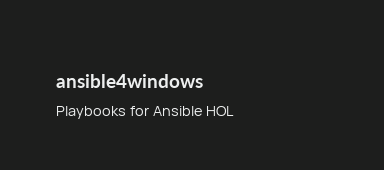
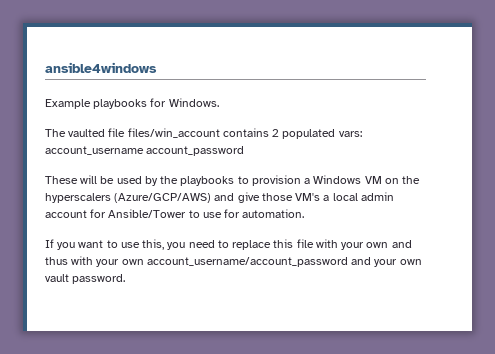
- Playbooks for Ansible HOL
+ Example playbooks for Windows.
+ The vaulted file files/win_account contains 2 populated vars: account_username account_password
+ These will be used by the playbooks to provision a Windows VM on the hyperscalers (Azure/GCP/AWS) and give those VM's a local admin account for Ansible/Tower to use for automation.
+ If you want to use this, you need to replace this file with your own and thus with your own account_username/account_password and your own vault password.

